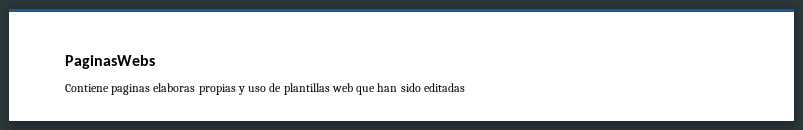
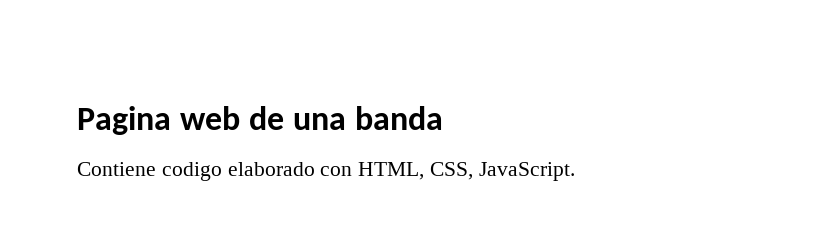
- PaginasWebs
- Contiene paginas elaboras propias y uso de plantillas web que han sido editadas
+ Pagina web de una banda
+ Contiene codigo elaborado con HTML, CSS, JavaScript.

